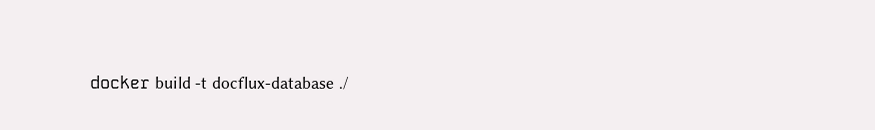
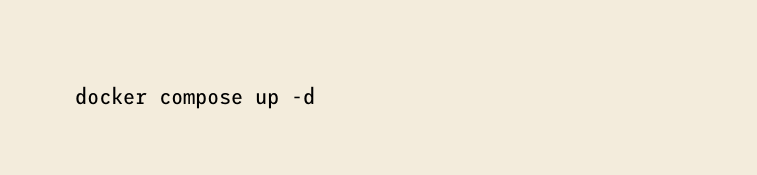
- docker build -t docflux-database ./
+ docker compose up -d

